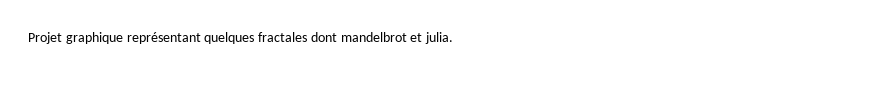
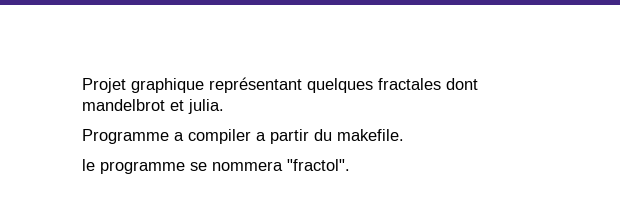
+ Programme a compiler a partir du makefile.
+ le programme se nommera "fractol".

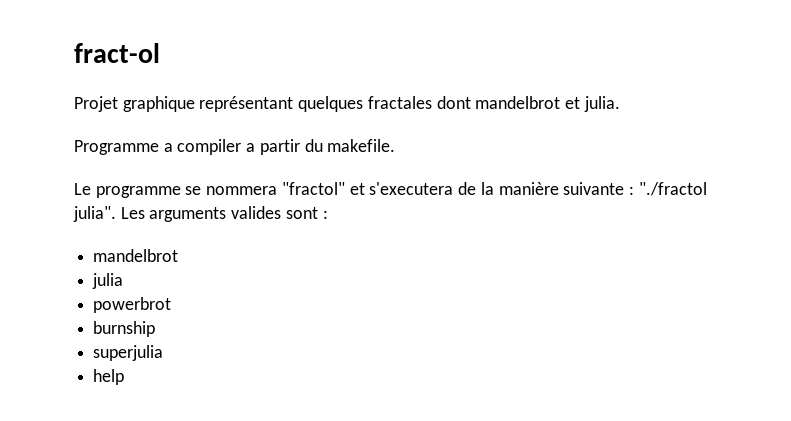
+ fract-ol
- le programme se nommera "fractol".
+ Le programme se nommera "fractol" et s'executera de la manière suivante : "./fractol julia". Les arguments valides sont :
+ mandelbrot
+ julia
+ powerbrot
+ burnship
+ superjulia
+ help

